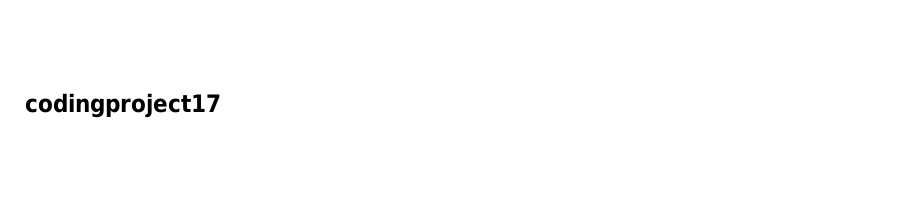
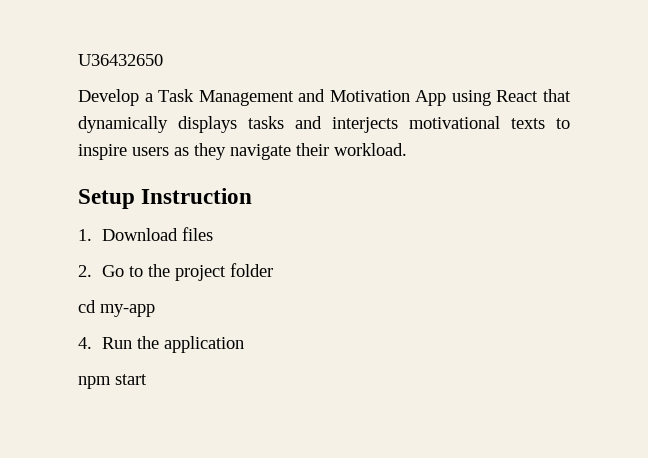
- codingproject17
+ U36432650
+ Develop a Task Management and Motivation App using React that dynamically displays tasks and interjects motivational texts to inspire users as they navigate their workload.
+ Setup Instruction
+ 1. Download files
+ 2. Go to the project folder
+ cd my-app
+ 4. Run the application
+ npm start

